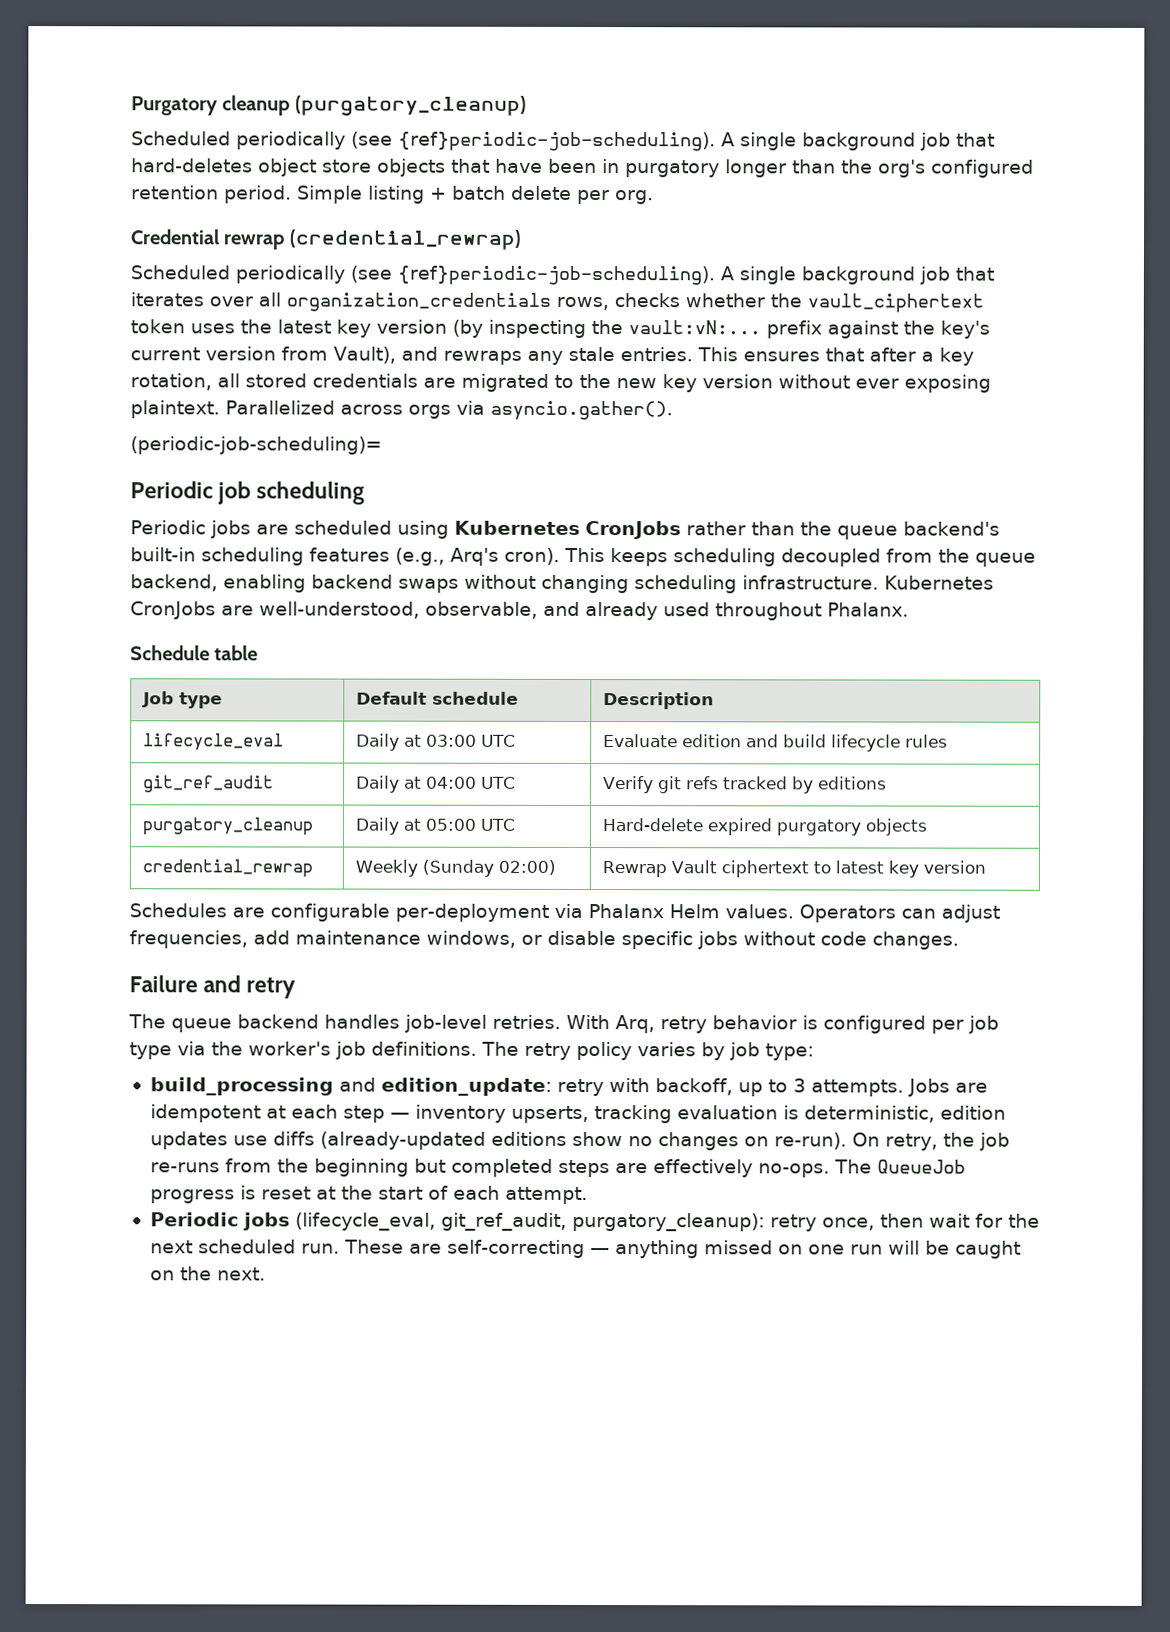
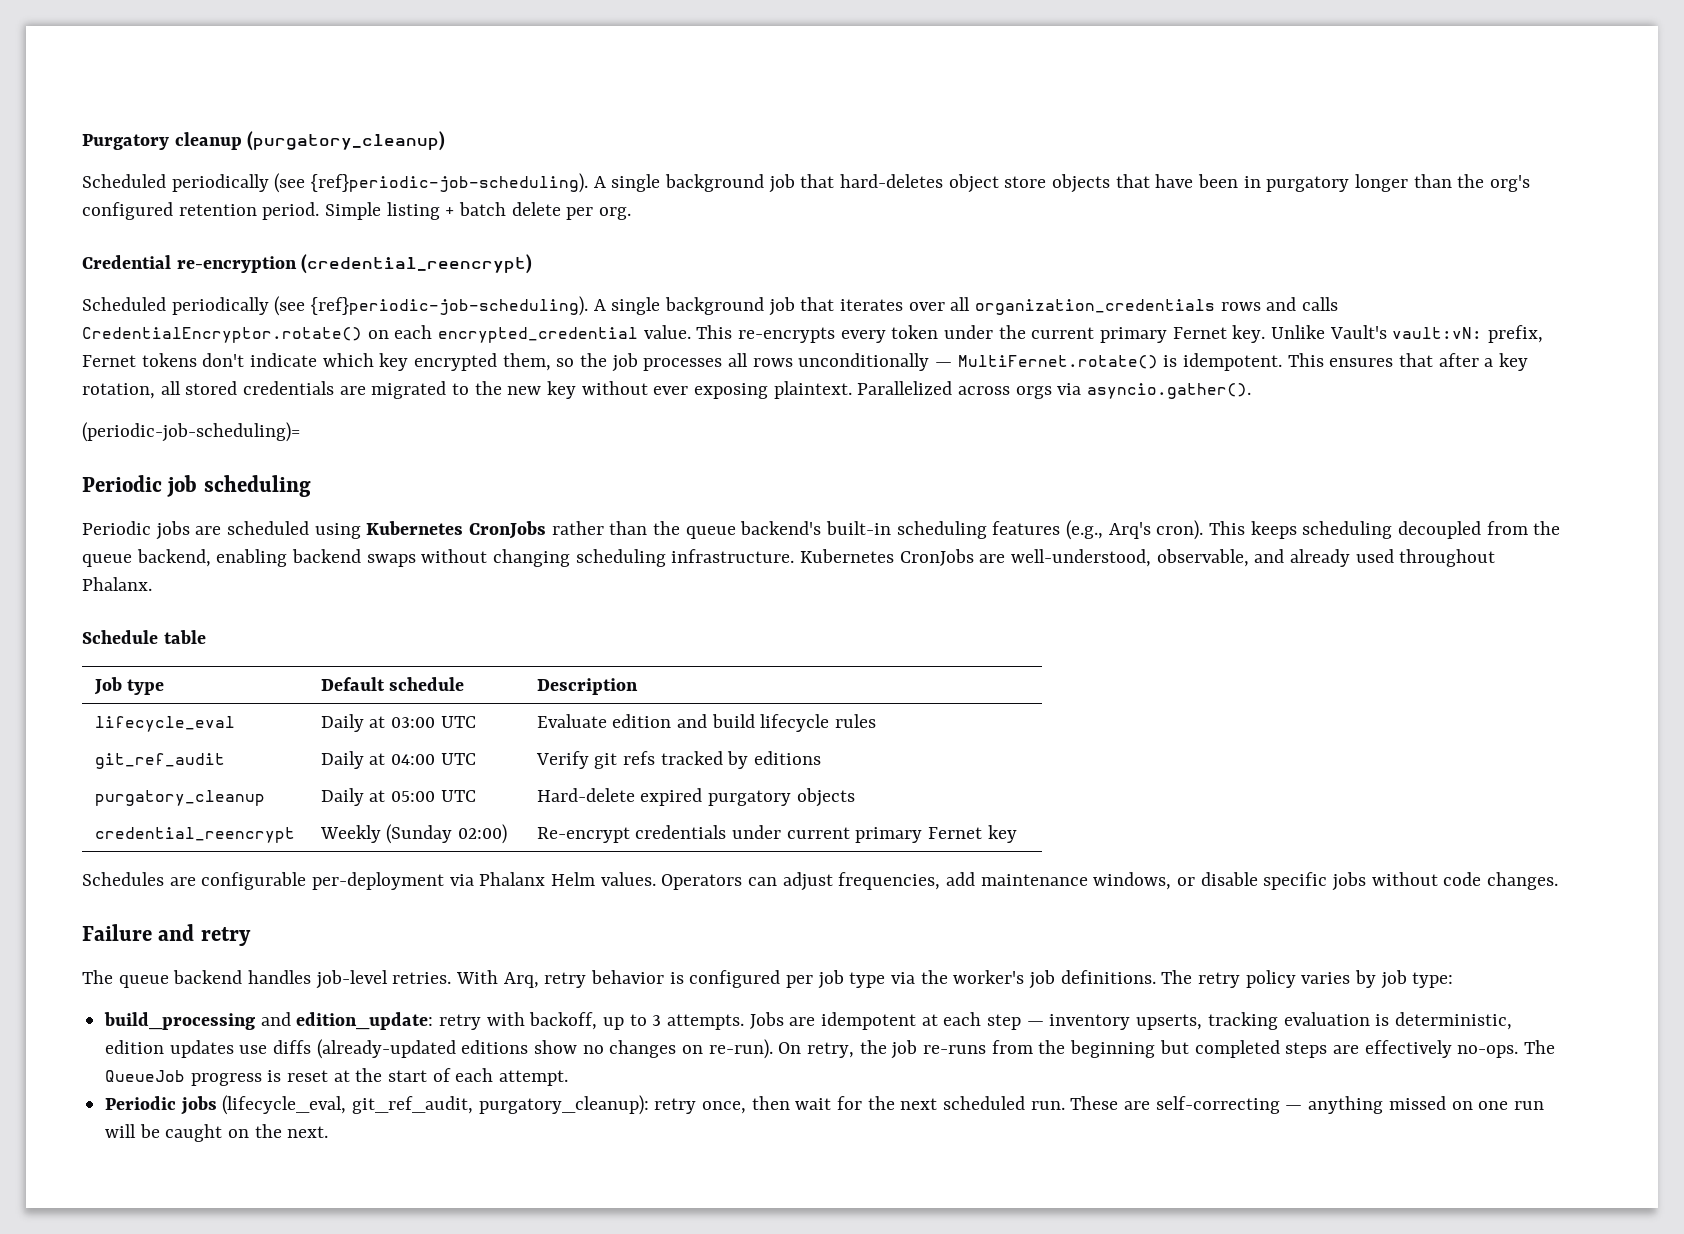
- Credential rewrap (credential_rewrap)
+ Credential re-encryption (credential_reencrypt)
- A single background job that iterates over all organization_credentials rows, checks whether the vault_ciphertext token uses the latest key version (by inspecting the vault:vN:... prefix against the key's current version from Vault), and rewraps any stale entries.
+ A single background job that iterates over all organization_credentials rows and calls CredentialEncryptor.rotate() on each encrypted_credential value. This re-encrypts every token under the current primary Fernet key. Unlike Vault's vault:vN: prefix, Fernet tokens don't indicate which key encrypted them, so the job processes all rows unconditionally — MultiFernet.rotate() is idempotent.
- This ensures that after a key rotation, all stored credentials are migrated to the new key version without ever exposing plaintext.
+ This ensures that after a key rotation, all stored credentials are migrated to the new key without ever exposing plaintext.
- credential_rewrap | Weekly (Sunday 02:00) | Rewrap Vault ciphertext to latest key version
+ credential_reencrypt | Weekly (Sunday 02:00) | Re-encrypt credentials under current primary Fernet key

